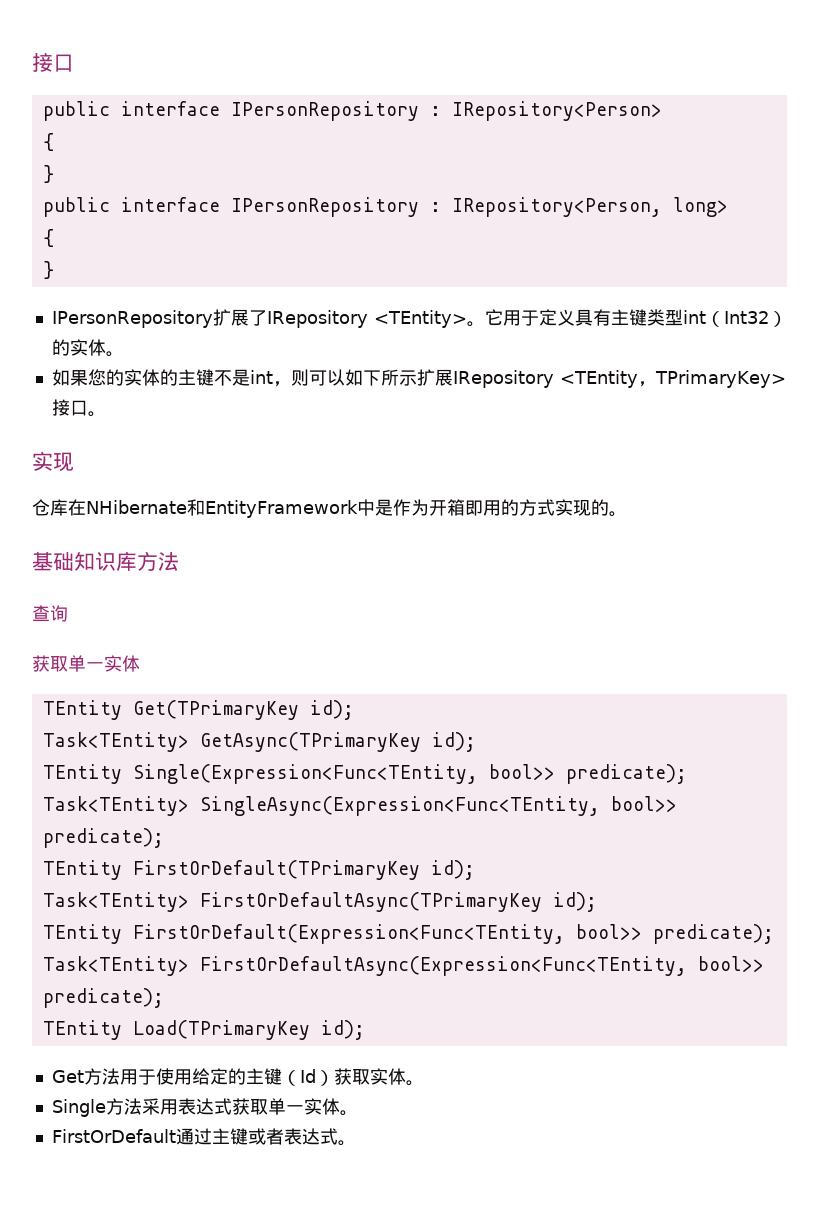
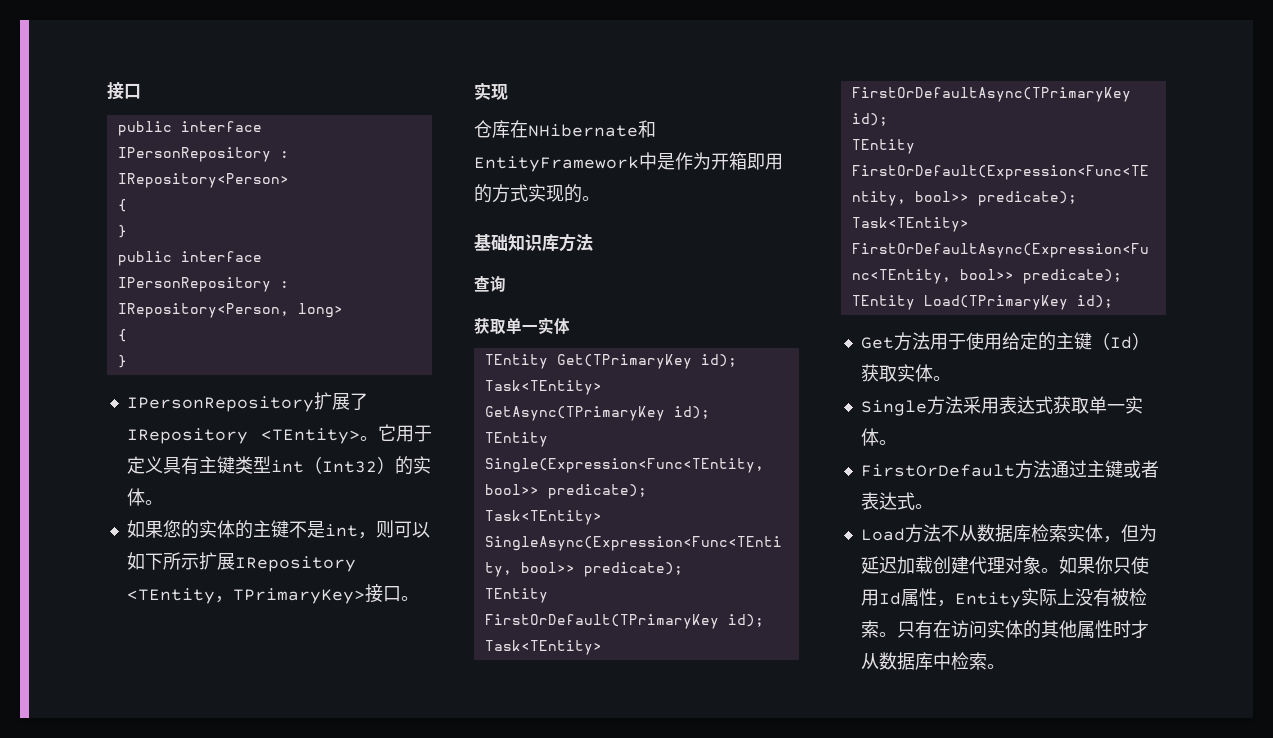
- FirstOrDefault通过主键或者表达式。
+ FirstOrDefault方法通过主键或者表达式。
+ Load方法不从数据库检索实体，但为延迟加载创建代理对象。如果你只使用Id属性，Entity实际上没有被检索。只有在访问实体的其他属性时才从数据库中检索。

